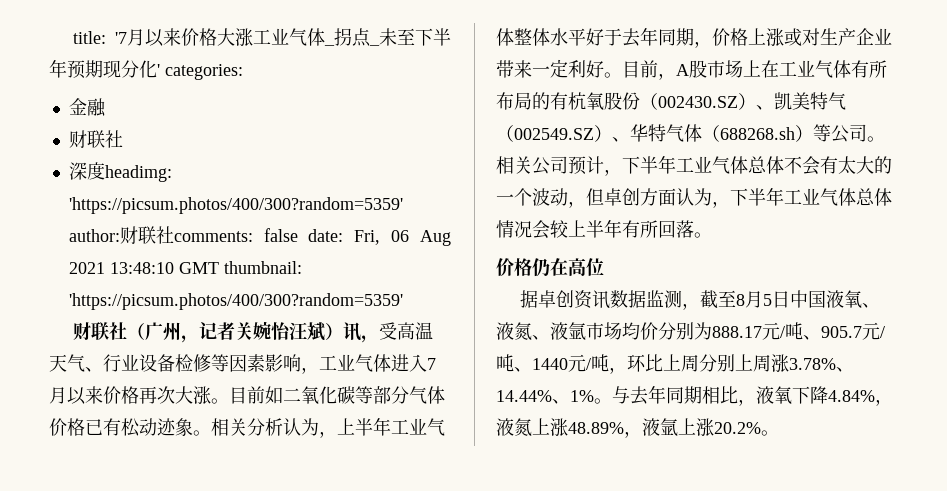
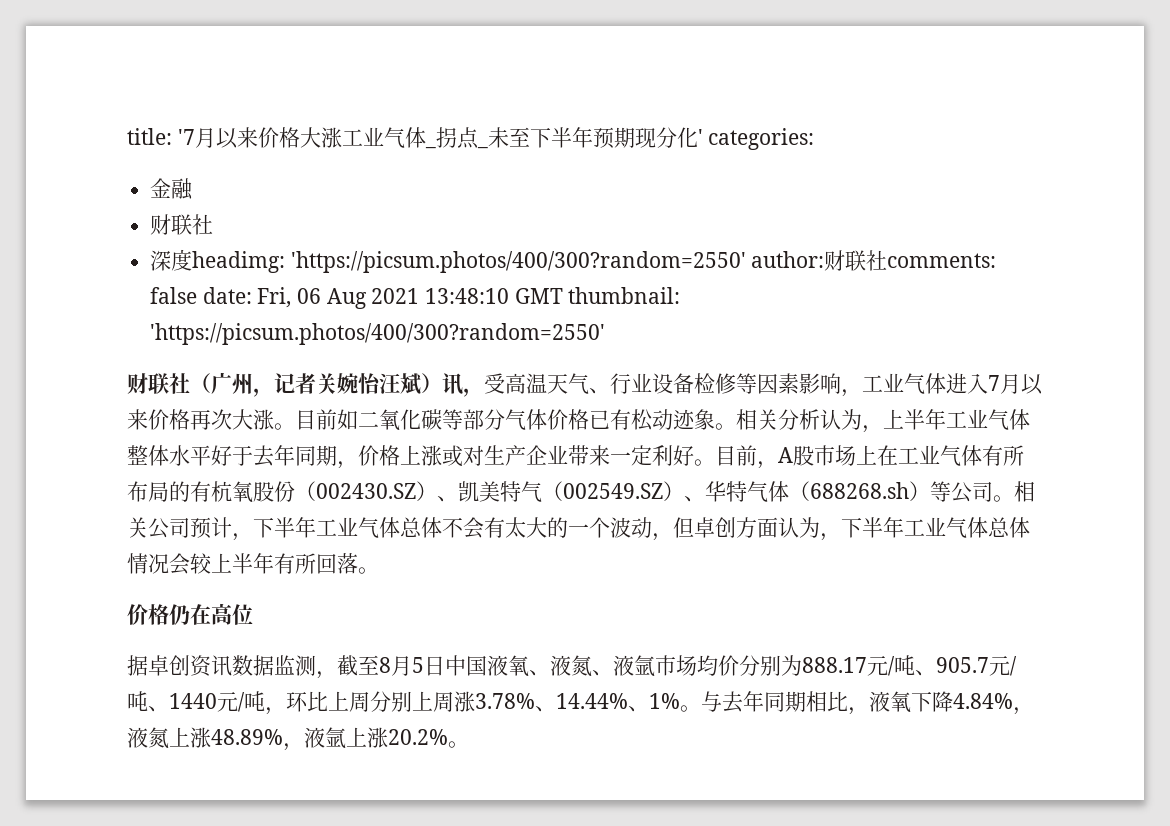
- 深度headimg: 'https://picsum.photos/400/300?random=5359' author:财联社comments: false date: Fri, 06 Aug 2021 13:48:10 GMT thumbnail: 'https://picsum.photos/400/300?random=5359'
+ 深度headimg: 'https://picsum.photos/400/300?random=2550' author:财联社comments: false date: Fri, 06 Aug 2021 13:48:10 GMT thumbnail: 'https://picsum.photos/400/300?random=2550'

